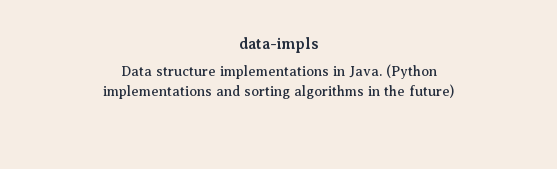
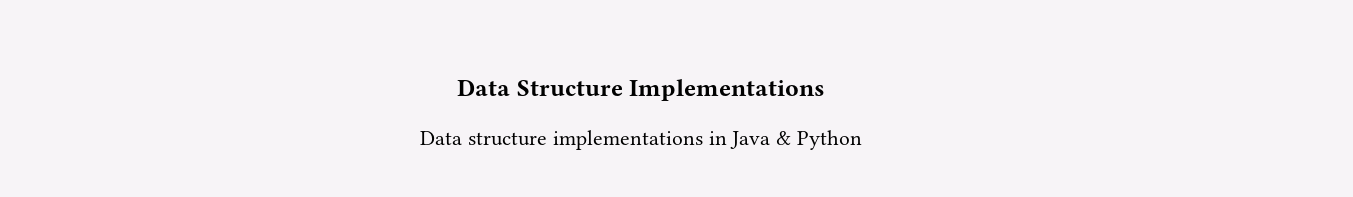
- data-impls
+ Data Structure Implementations
- Data structure implementations in Java. (Python implementations and sorting algorithms in the future)
+ Data structure implementations in Java & Python

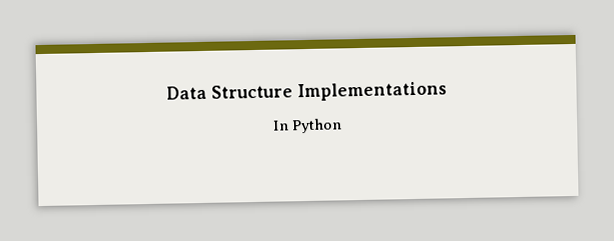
- Data structure implementations in Java & Python
+ In Python

